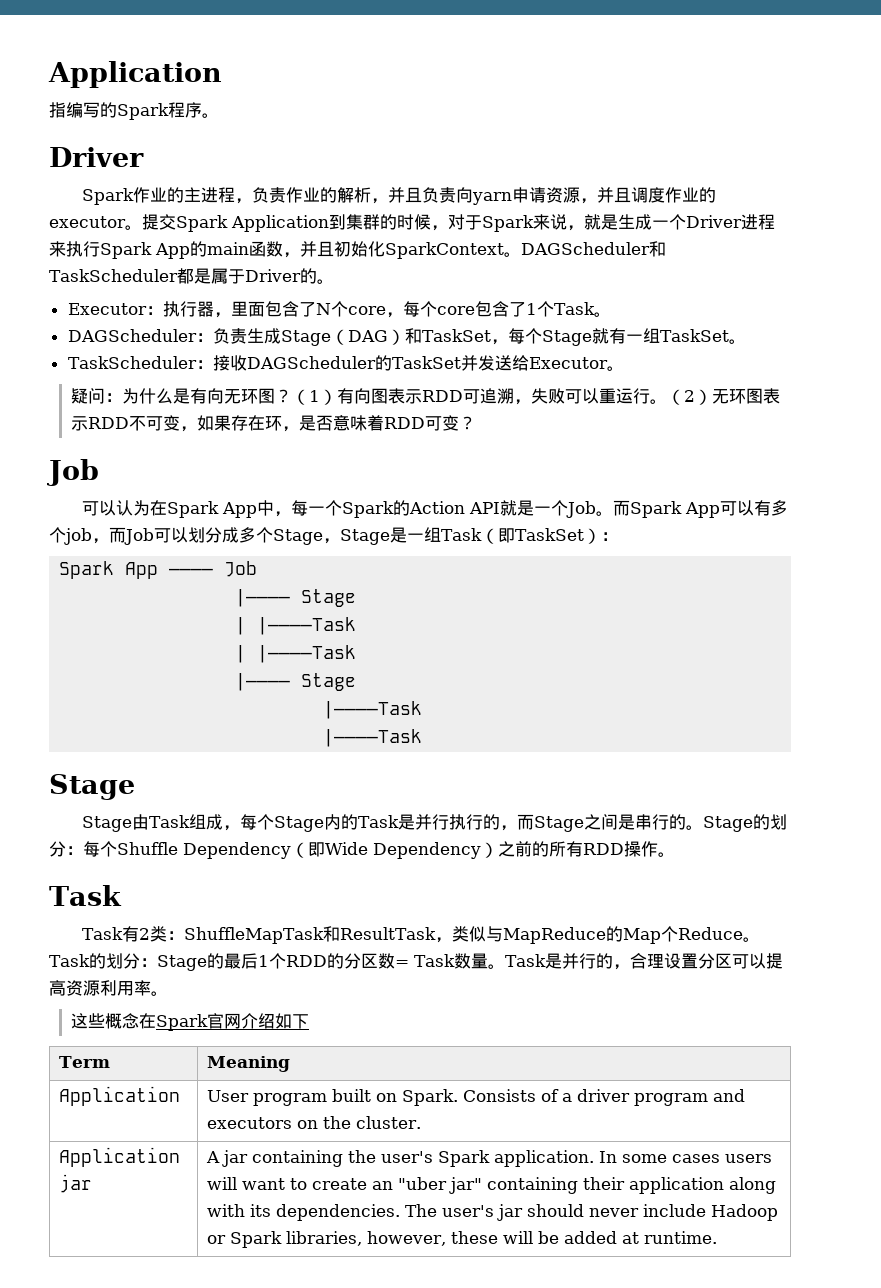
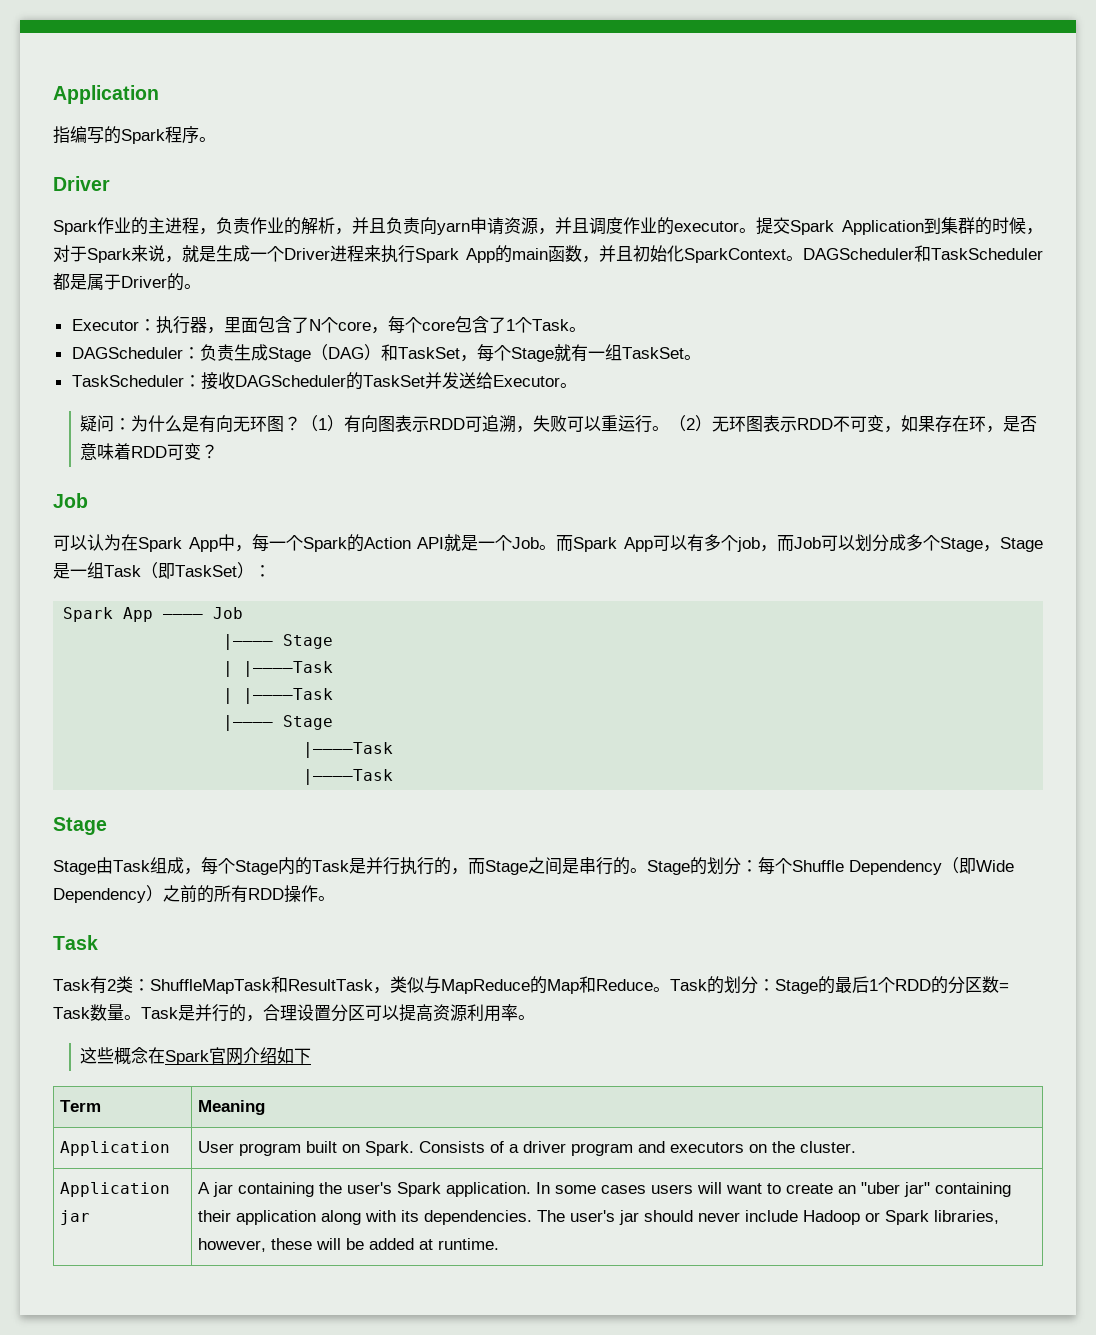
- Task有2类：ShuffleMapTask和ResultTask，类似与MapReduce的Map个Reduce。
+ Task有2类：ShuffleMapTask和ResultTask，类似与MapReduce的Map和Reduce。

